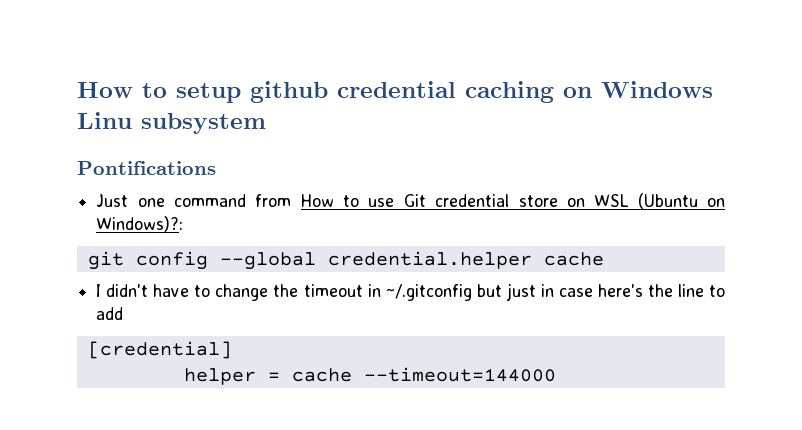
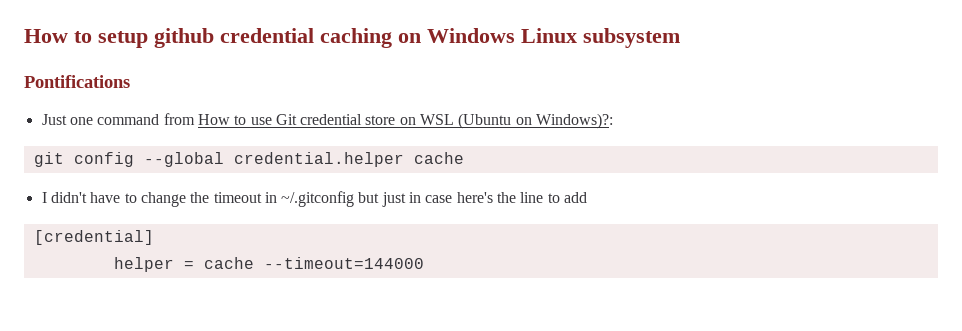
- How to setup github credential caching on Windows Linu subsystem
+ How to setup github credential caching on Windows Linux subsystem

